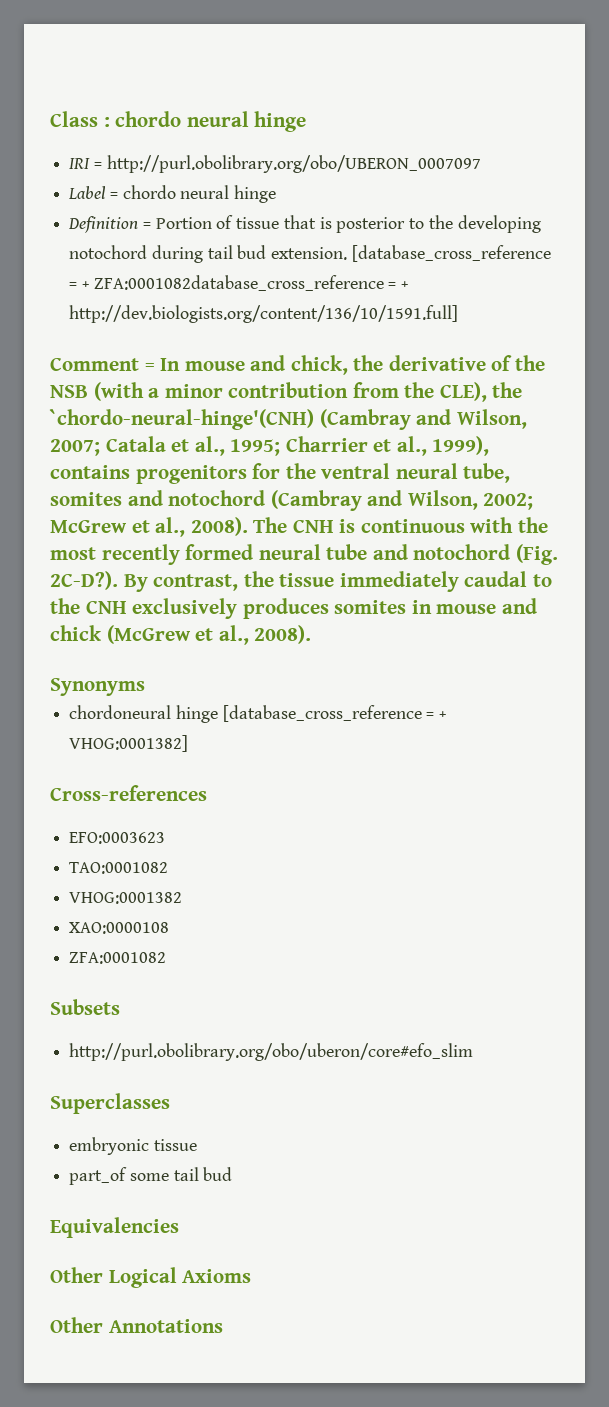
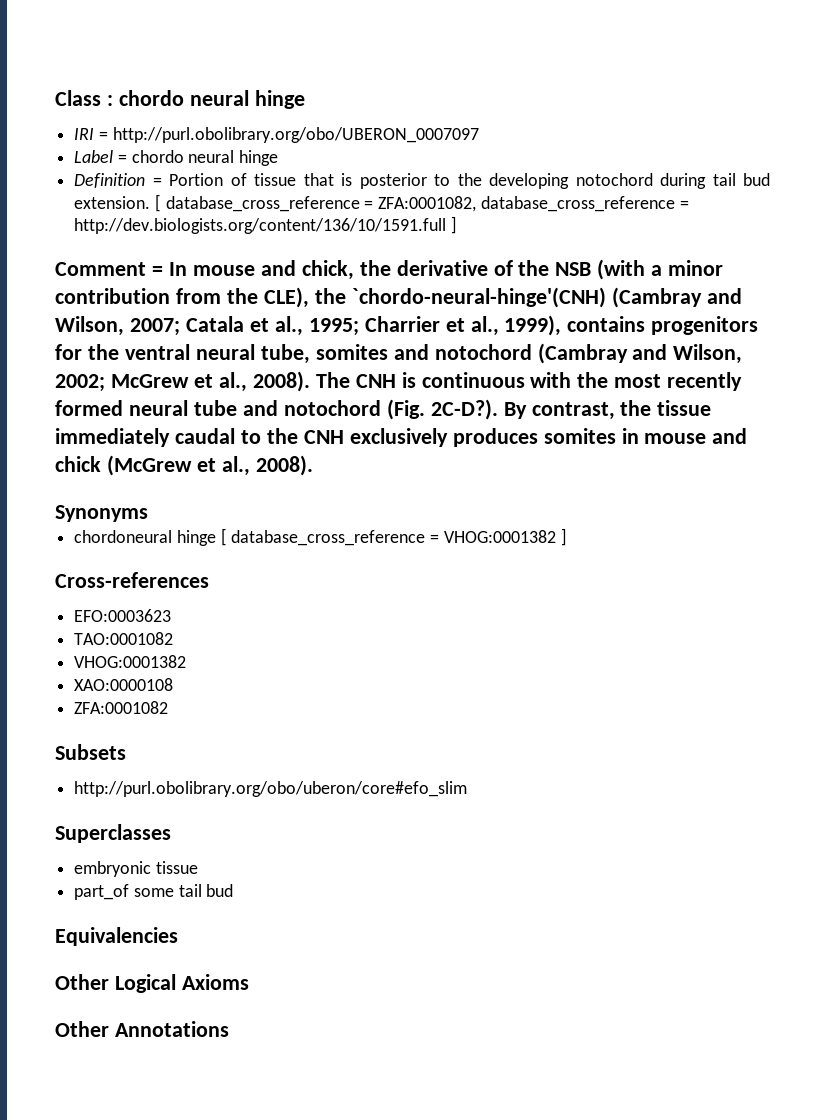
- [database_cross_reference = + ZFA:0001082database_cross_reference = + http://dev.biologists.org/content/136/10/1591.full]
+ [ database_cross_reference = ZFA:0001082, database_cross_reference = http://dev.biologists.org/content/136/10/1591.full ]
- chordoneural hinge [database_cross_reference = + VHOG:0001382]
+ chordoneural hinge [ database_cross_reference = VHOG:0001382 ]

